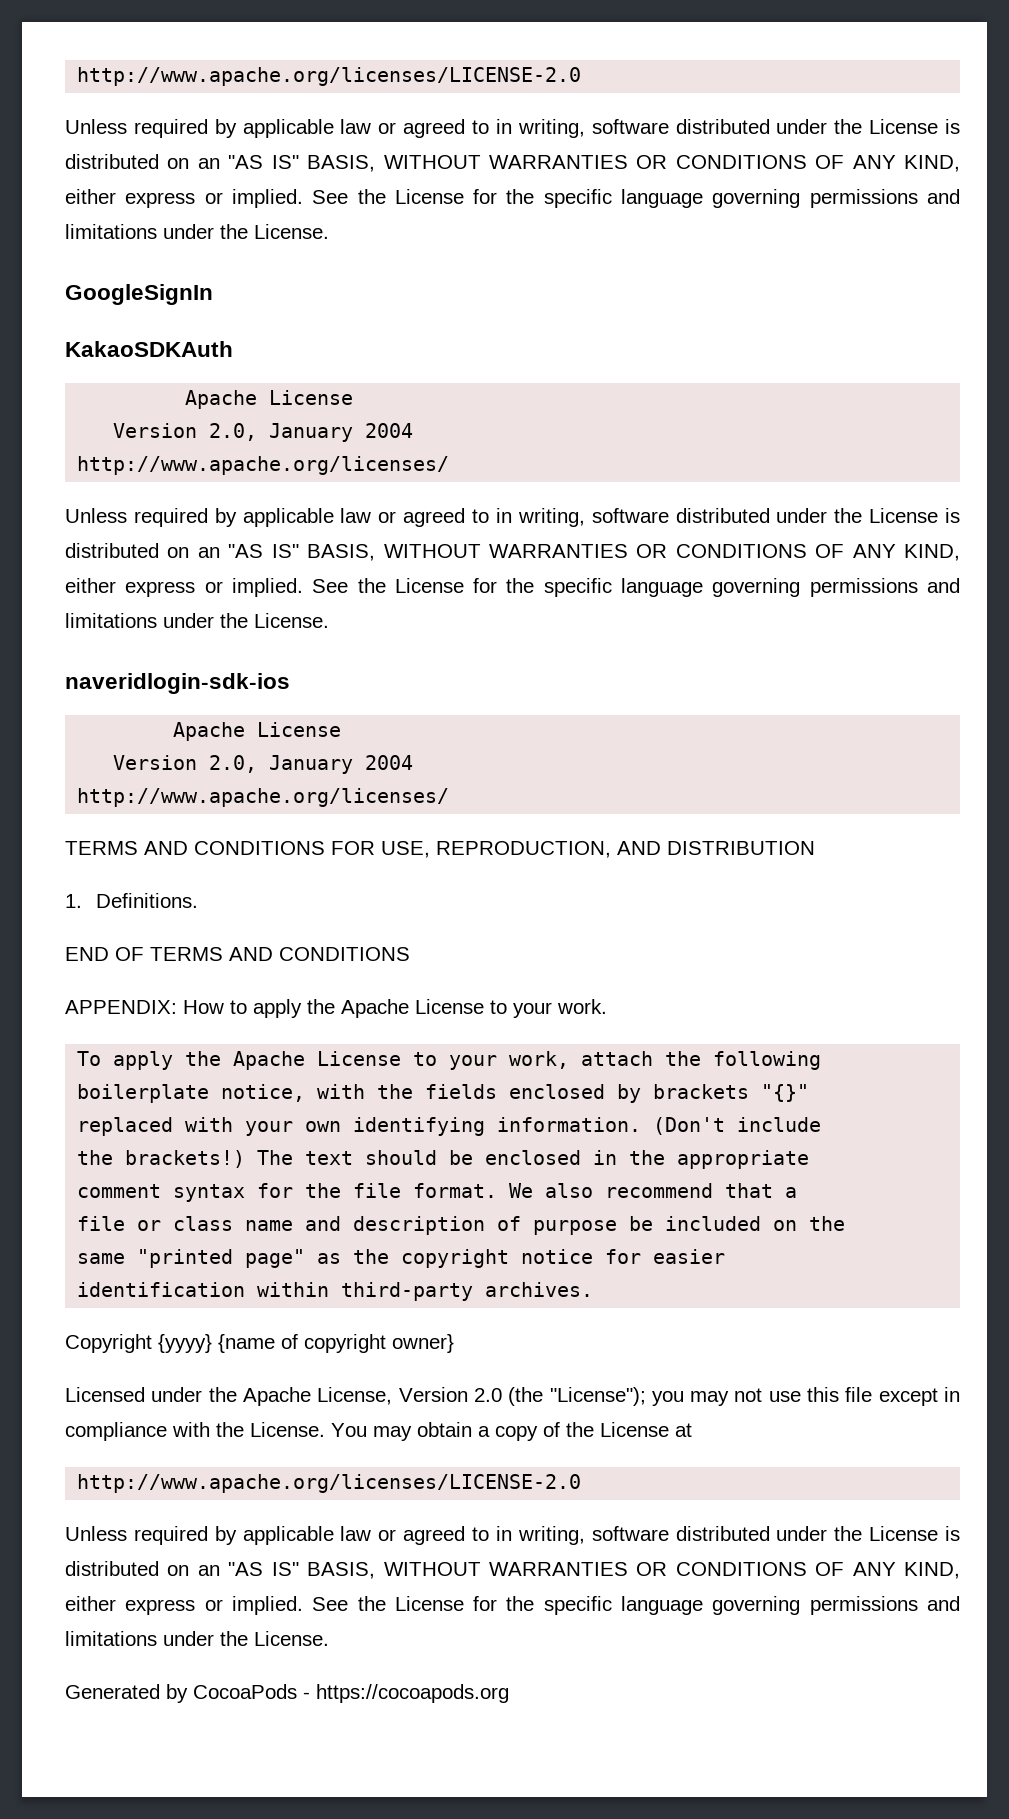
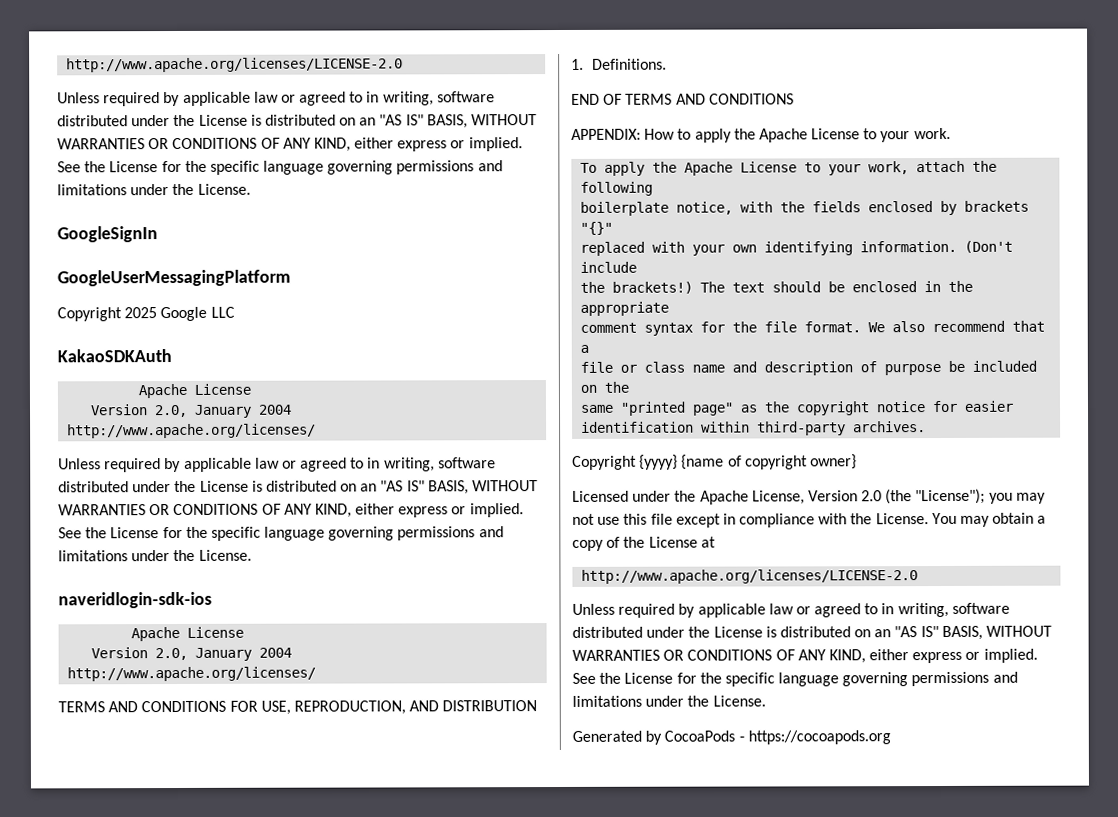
+ GoogleUserMessagingPlatform
+ Copyright 2025 Google LLC

